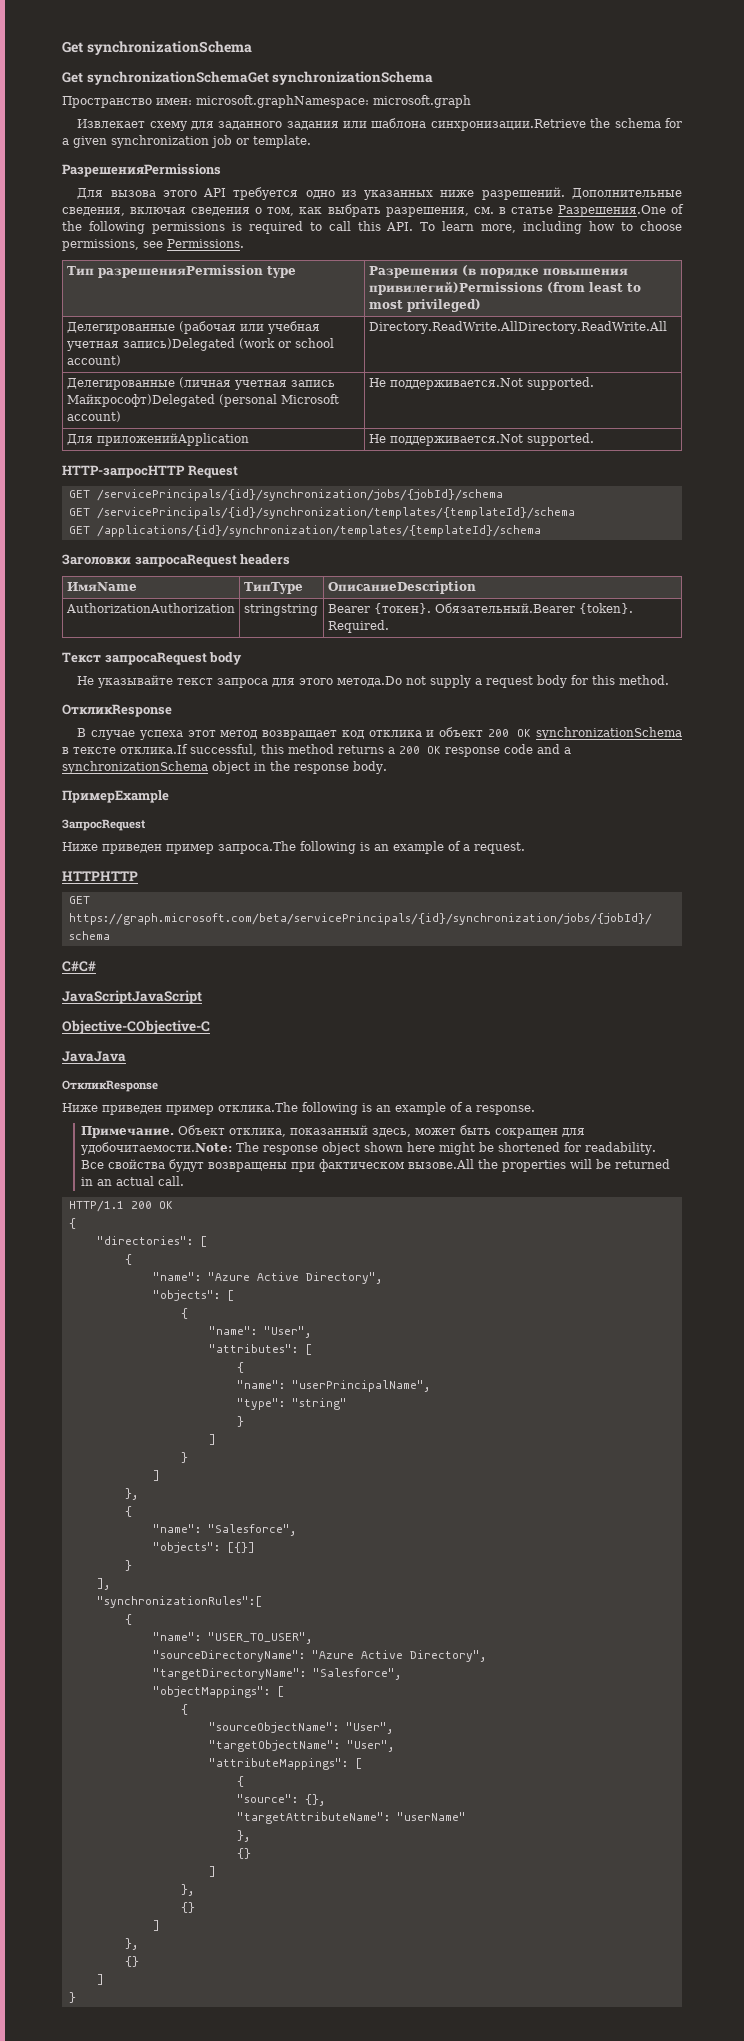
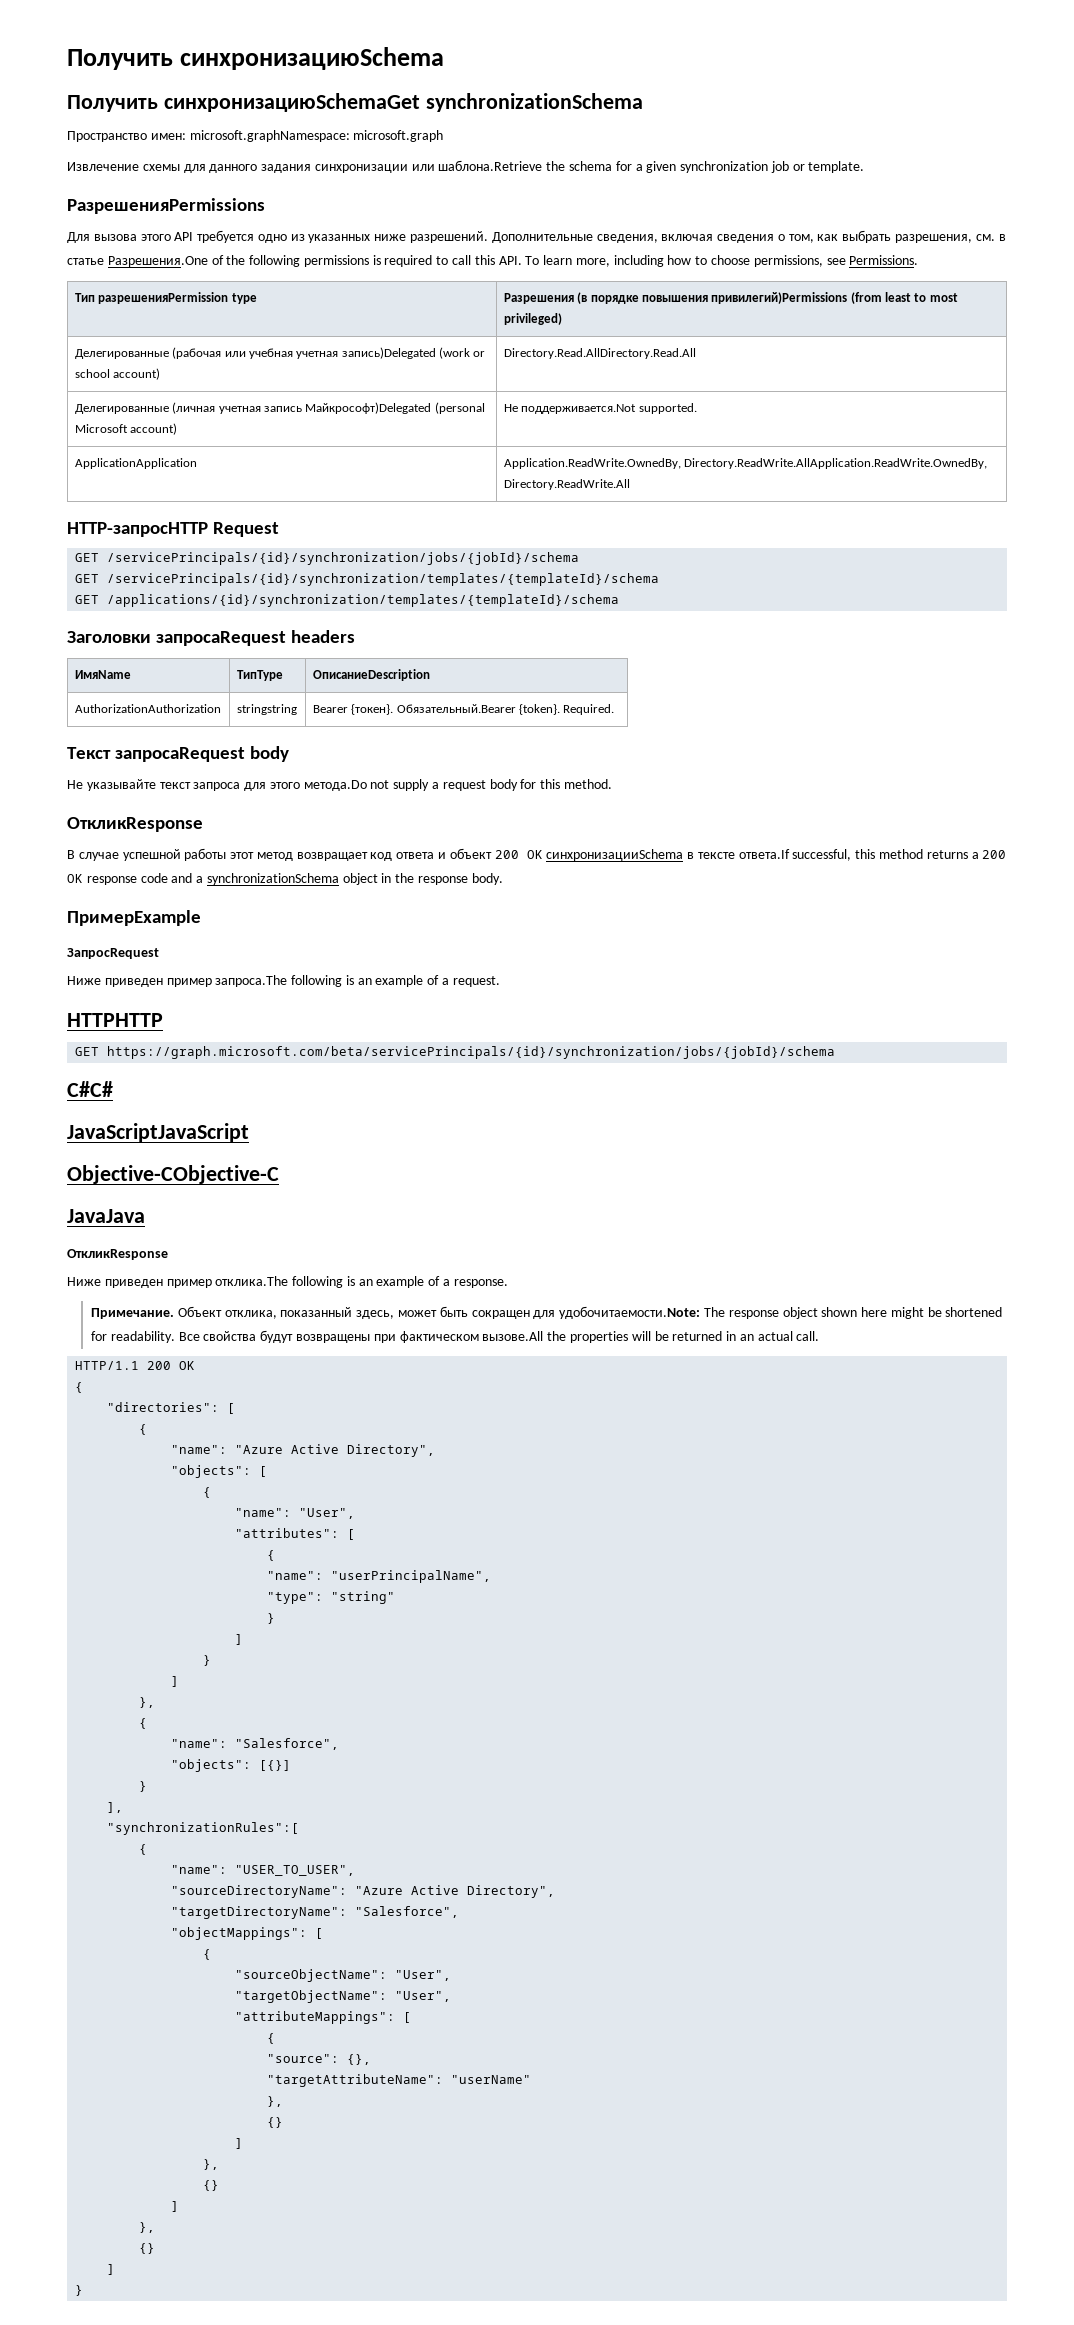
- Get synchronizationSchema
- Get synchronizationSchemaGet synchronizationSchema
+ Получить синхронизациюSchema
+ Получить синхронизациюSchemaGet synchronizationSchema
- Извлекает схему для заданного задания или шаблона синхронизации.Retrieve the schema for a given synchronization job or template.
+ Извлечение схемы для данного задания синхронизации или шаблона.Retrieve the schema for a given synchronization job or template.
- Делегированные (рабочая или учебная учетная запись)Delegated (work or school account) | Directory.ReadWrite.AllDirectory.ReadWrite.All
+ Делегированные (рабочая или учебная учетная запись)Delegated (work or school account) | Directory.Read.AllDirectory.Read.All
- Для приложенийApplication | Не поддерживается.Not supported.
+ ApplicationApplication | Application.ReadWrite.OwnedBy, Directory.ReadWrite.AllApplication.ReadWrite.OwnedBy, Directory.ReadWrite.All
- В случае успеха этот метод возвращает код отклика и объект 200 OK synchronizationSchema в тексте отклика.If successful, this method returns a 200 OK response code and a synchronizationSchema object in the response body.
+ В случае успешной работы этот метод возвращает код ответа и объект 200 OK синхронизацииSchema в тексте ответа.If successful, this method returns a 200 OK response code and a synchronizationSchema object in the response body.

